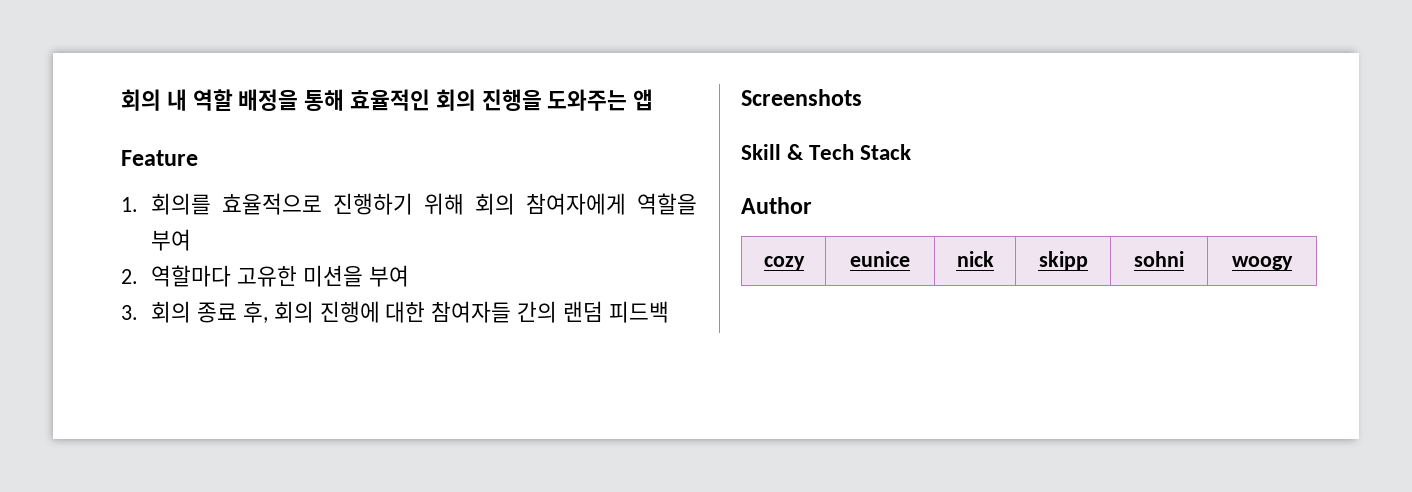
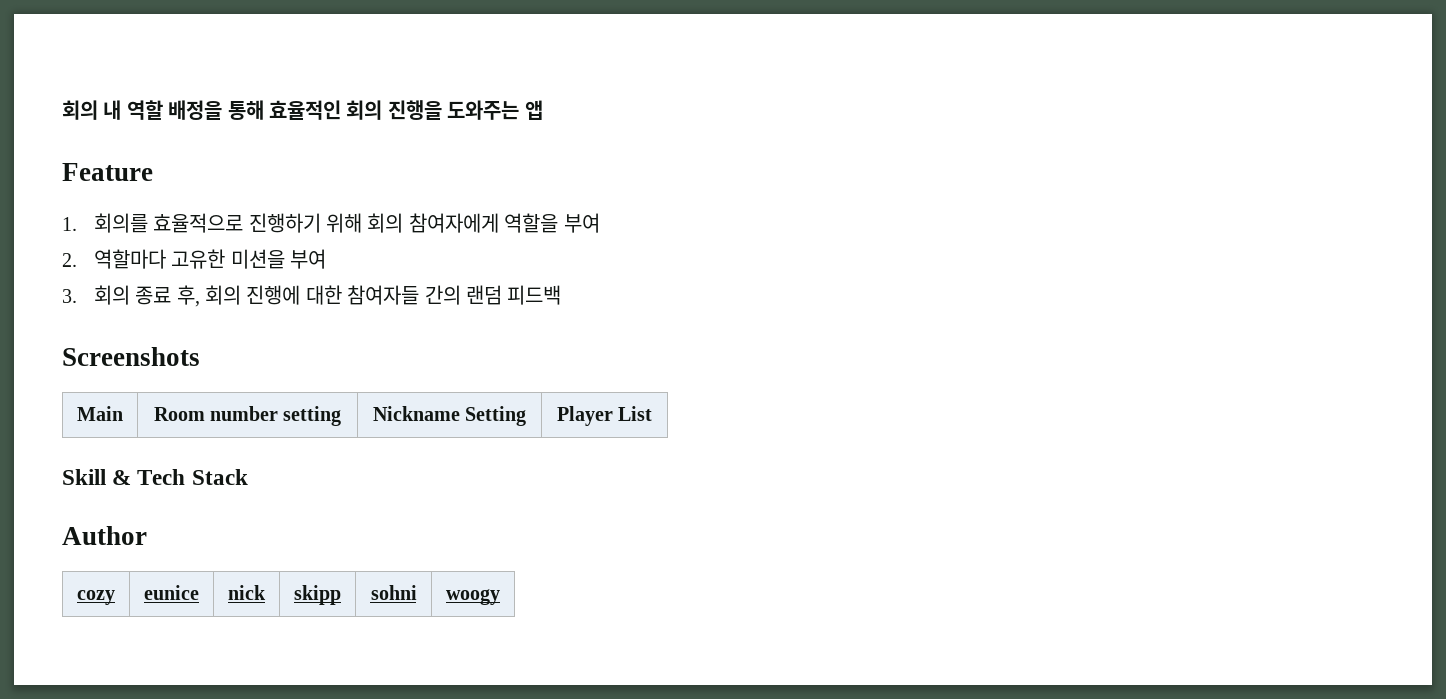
+ Main | Room number setting | Nickname Setting | Player List

